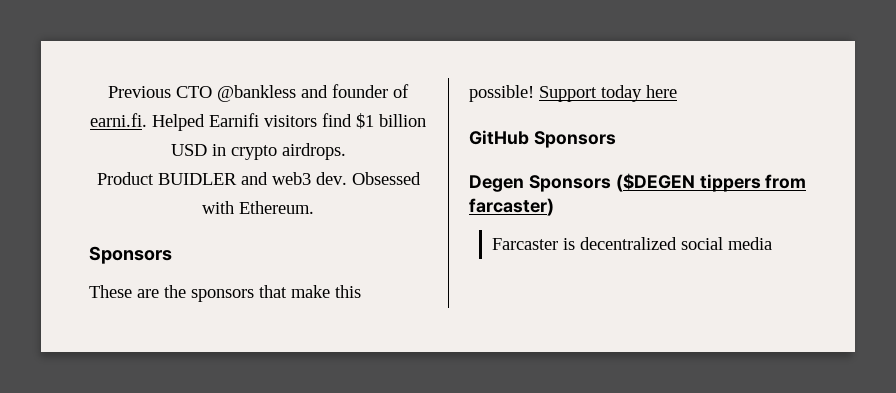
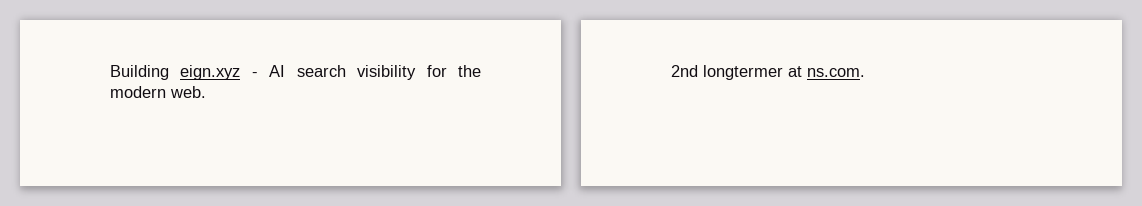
- Previous CTO @bankless and founder of earni.fi. Helped Earnifi visitors find $1 billion USD in crypto airdrops.
- Product BUIDLER and web3 dev. Obsessed with Ethereum.
- Sponsors
- These are the sponsors that make this possible! Support today here
- GitHub Sponsors
- Degen Sponsors ($DEGEN tippers from farcaster)
- Farcaster is decentralized social media
+ Building eign.xyz - AI search visibility for the modern web.
+ 2nd longtermer at ns.com.

